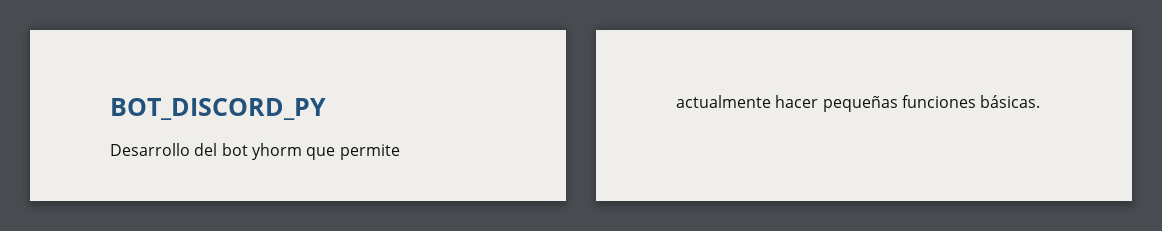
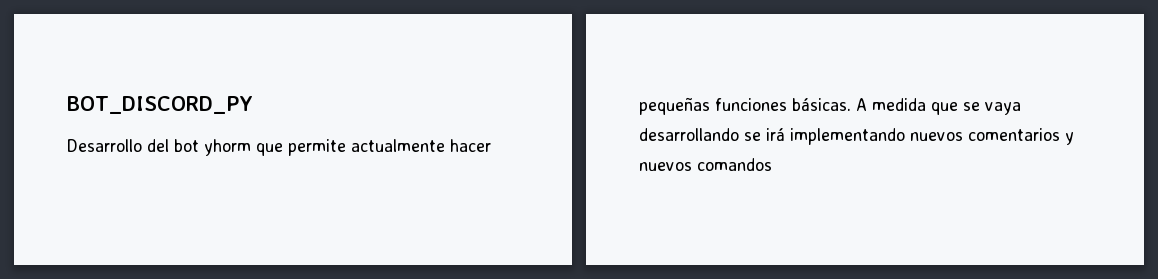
+ A medida que se vaya desarrollando se irá implementando nuevos comentarios y nuevos comandos

